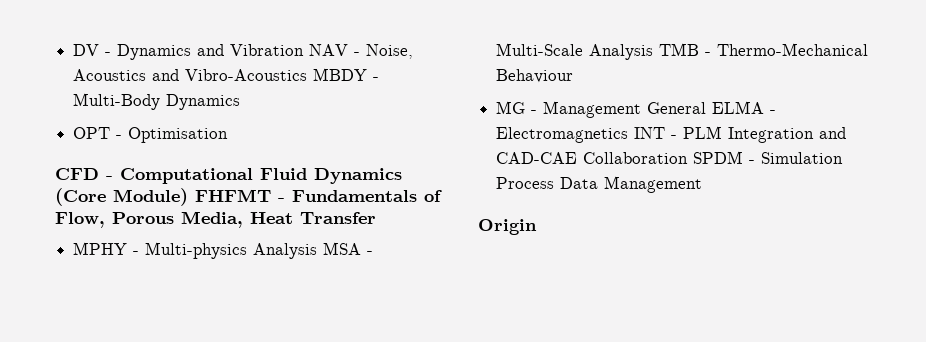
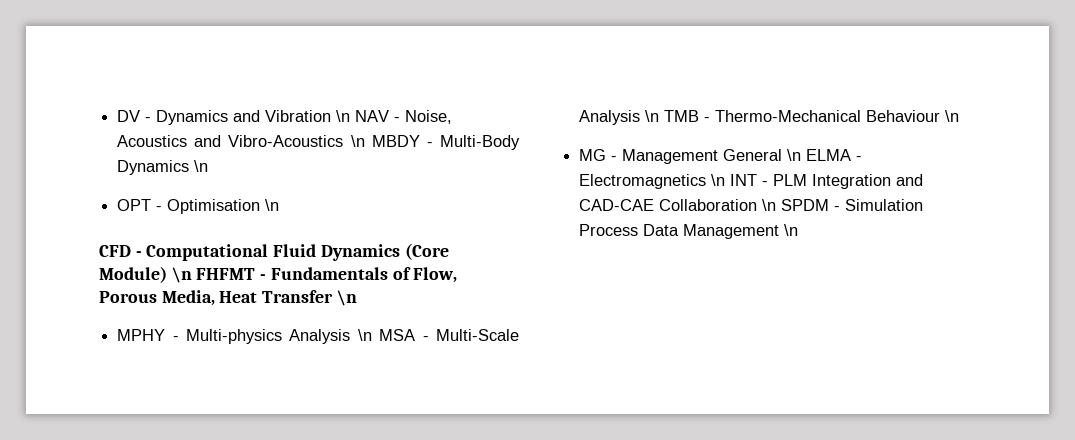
- DV - Dynamics and Vibration NAV - Noise, Acoustics and Vibro-Acoustics MBDY - Multi-Body Dynamics
+ DV - Dynamics and Vibration \n NAV - Noise, Acoustics and Vibro-Acoustics \n MBDY - Multi-Body Dynamics \n
- OPT - Optimisation
+ OPT - Optimisation \n
- CFD - Computational Fluid Dynamics (Core Module) FHFMT - Fundamentals of Flow, Porous Media, Heat Transfer
+ CFD - Computational Fluid Dynamics (Core Module) \n FHFMT - Fundamentals of Flow, Porous Media, Heat Transfer \n
- MPHY - Multi-physics Analysis MSA - Multi-Scale Analysis TMB - Thermo-Mechanical Behaviour
+ MPHY - Multi-physics Analysis \n MSA - Multi-Scale Analysis \n TMB - Thermo-Mechanical Behaviour \n
- MG - Management General ELMA - Electromagnetics INT - PLM Integration and CAD-CAE Collaboration SPDM - Simulation Process Data Management
- Origin
+ MG - Management General \n ELMA - Electromagnetics \n INT - PLM Integration and CAD-CAE Collaboration \n SPDM - Simulation Process Data Management \n

